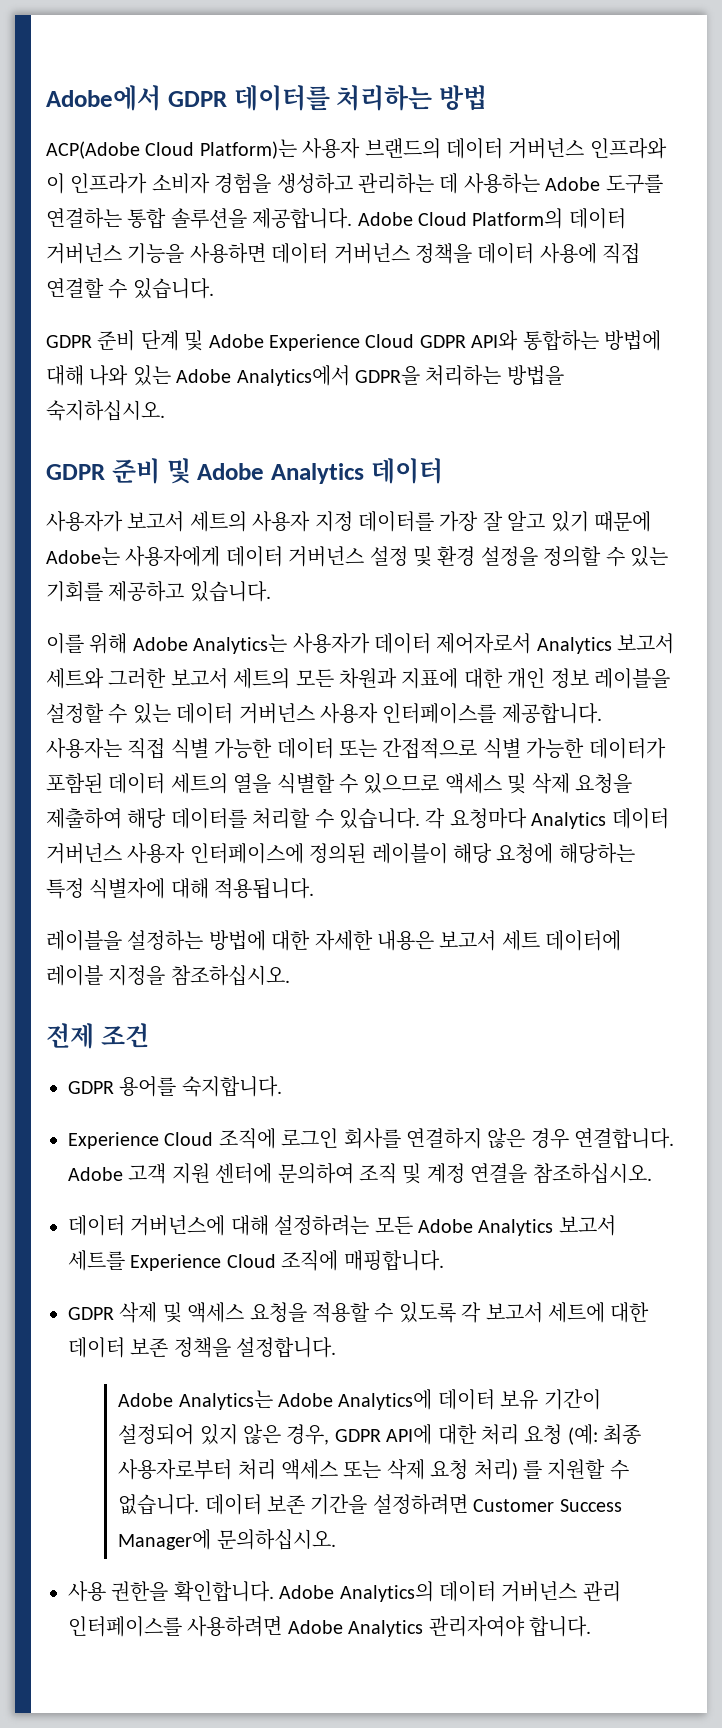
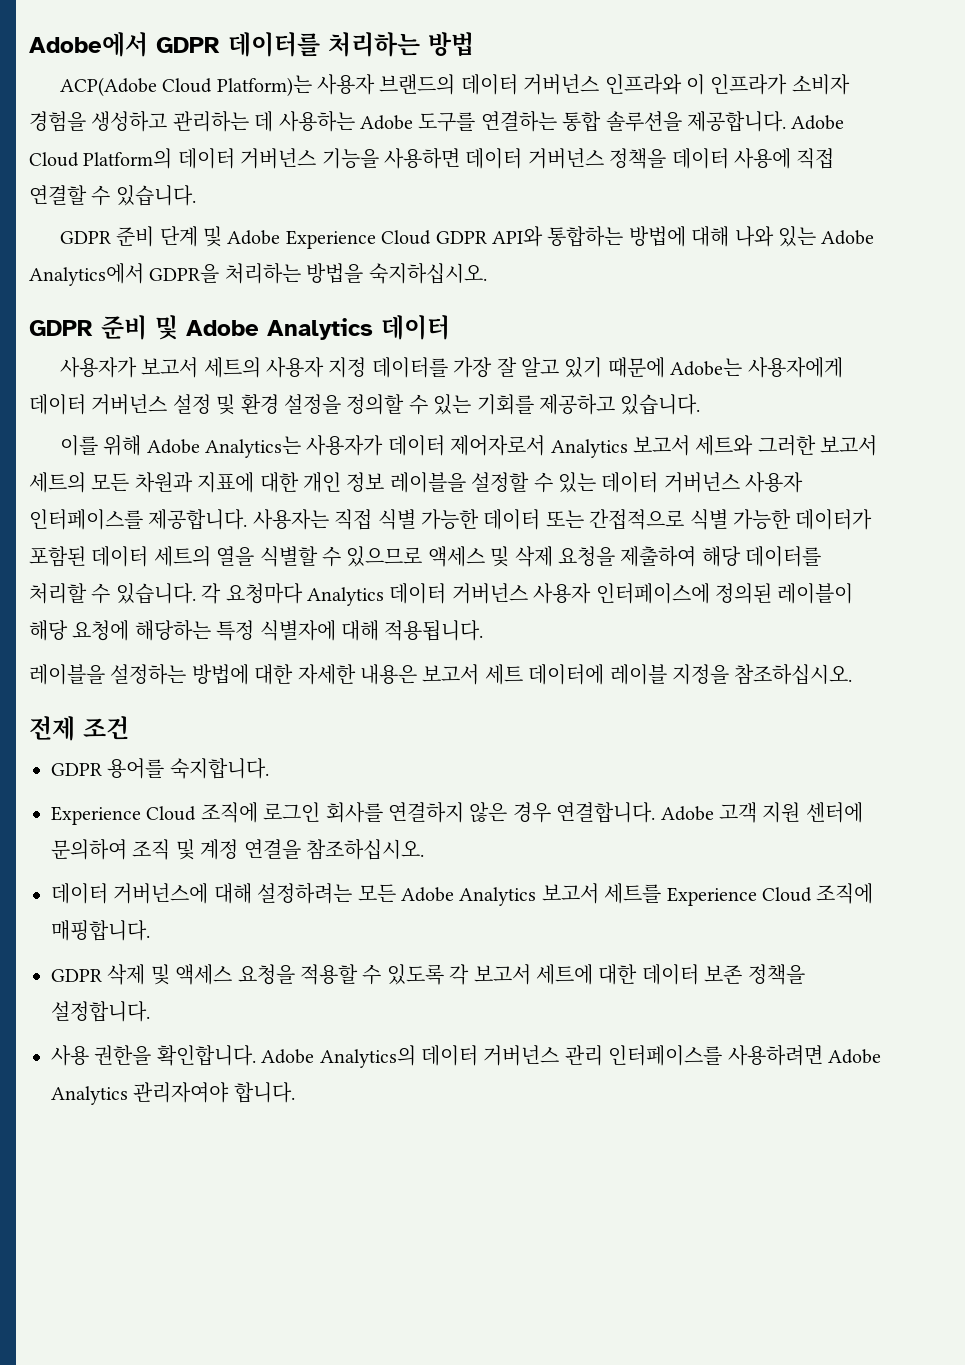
- Adobe Analytics는 Adobe Analytics에 데이터 보유 기간이 설정되어 있지 않은 경우, GDPR API에 대한 처리 요청 (예: 최종 사용자로부터 처리 액세스 또는 삭제 요청 처리) 를 지원할 수 없습니다. 데이터 보존 기간을 설정하려면 Customer Success Manager에 문의하십시오.

